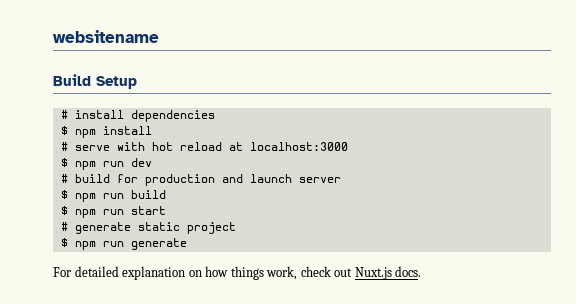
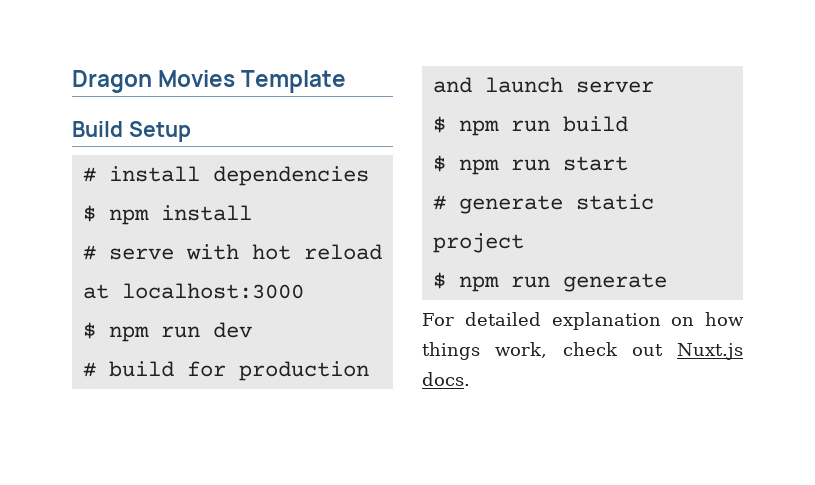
- websitename
+ Dragon Movies Template

